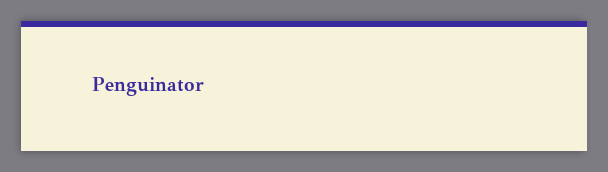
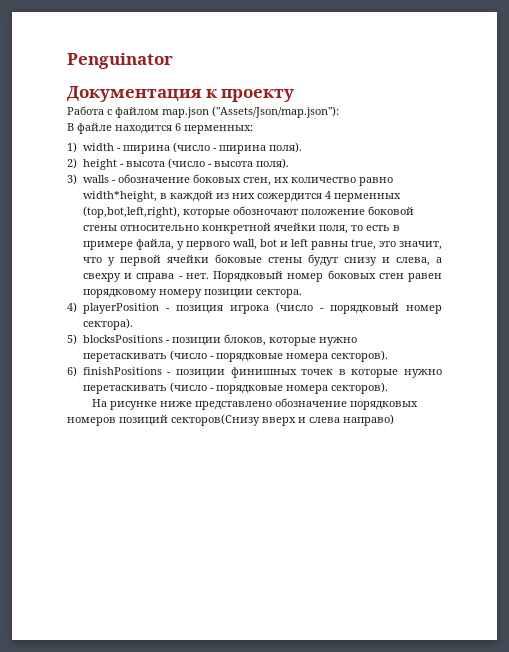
+ Документация к проекту
+ Работа с файлом map.json ("Assets/Json/map.json"):
+ В файле находится 6 перменных:
+ 1) width - ширина (число - ширина поля).
+ 2) height - высота (число - высота поля).
+ 3) walls - обозначение боковых стен, их количество равно width*height, в каждой из них сожердится 4 перменных (top,bot,left,right), которые обозночают положение боковой стены относительно конкретной ячейки поля, то есть в примере файла, у первого wall, bot и left равны true, это значит, что у первой ячейки боковые стены будут снизу и слева, а свехру и справа - нет. Порядковый номер боковых стен равен порядковому номеру позиции сектора.
+ 4) playerPosition - позиция игрока (число - порядковый номер сектора).
+ 5) blocksPositions - позиции блоков, которые нужно перетаскивать (число - порядковые номера секторов).
+ 6) finishPositions - позиции финишных точек в которые нужно перетаскивать (число - порядковые номера секторов).
+ На рисунке ниже представлено обозначение порядковых номеров позиций секторов(Снизу вверх и слева направо)

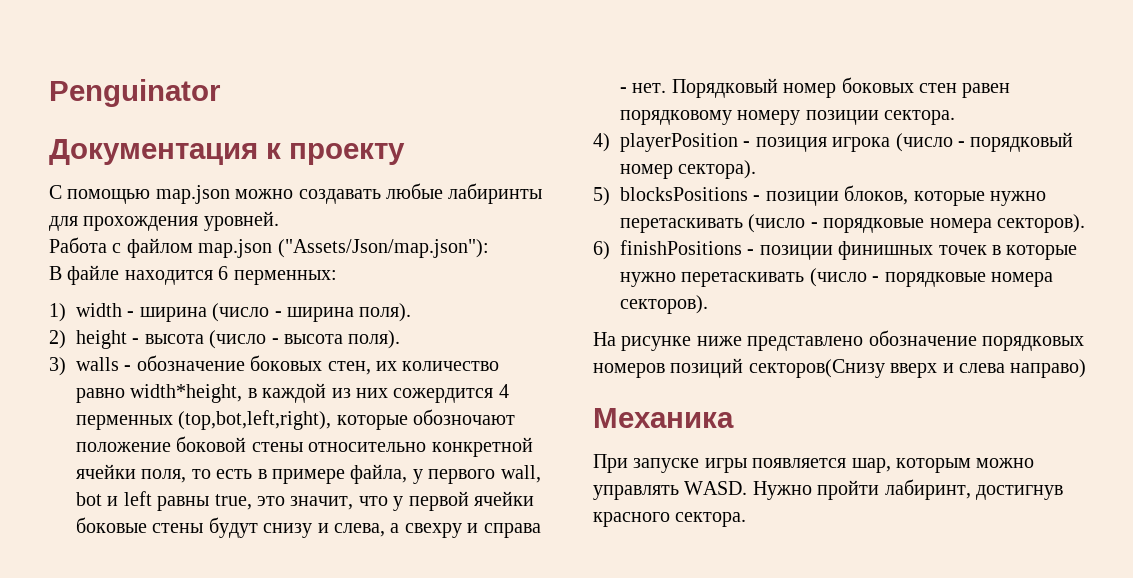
+ С помощью map.json можно создавать любые лабиринты для прохождения уровней.
+ Механика
+ При запуске игры появляется шар, которым можно управлять WASD. Нужно пройти лабиринт, достигнув красного сектора.

